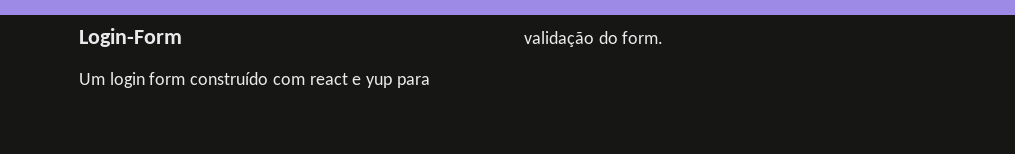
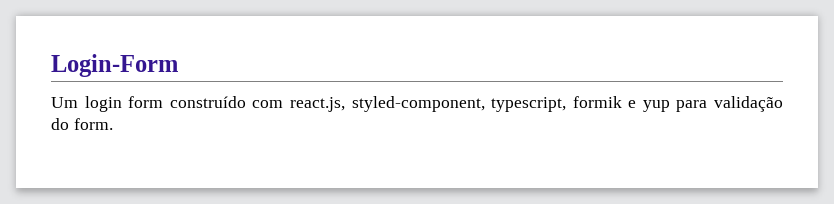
- Um login form construído com react e yup para validação do form.
+ Um login form construído com react.js, styled-component, typescript, formik e yup para validação do form.

